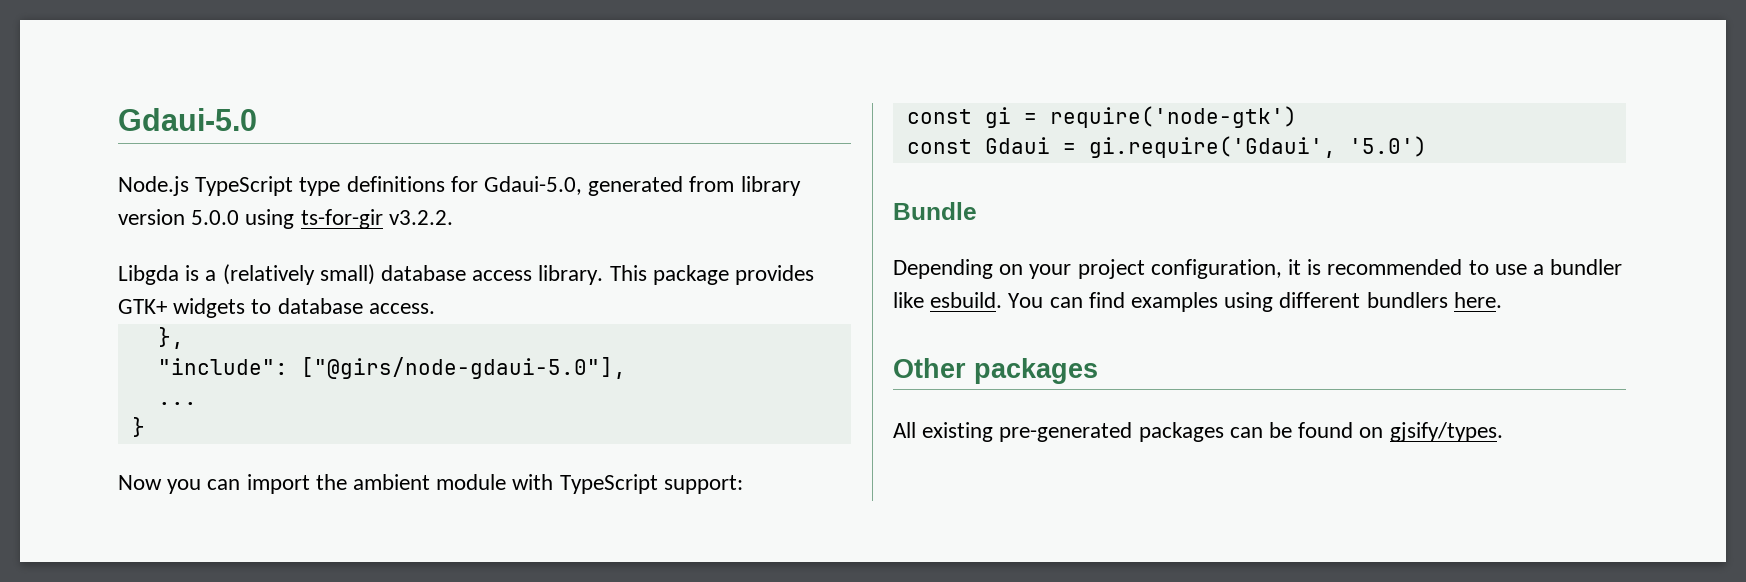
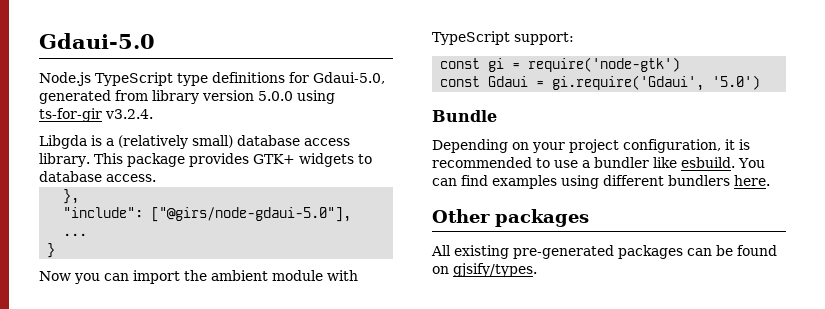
- Node.js TypeScript type definitions for Gdaui-5.0, generated from library version 5.0.0 using ts-for-gir v3.2.2.
+ Node.js TypeScript type definitions for Gdaui-5.0, generated from library version 5.0.0 using ts-for-gir v3.2.4.

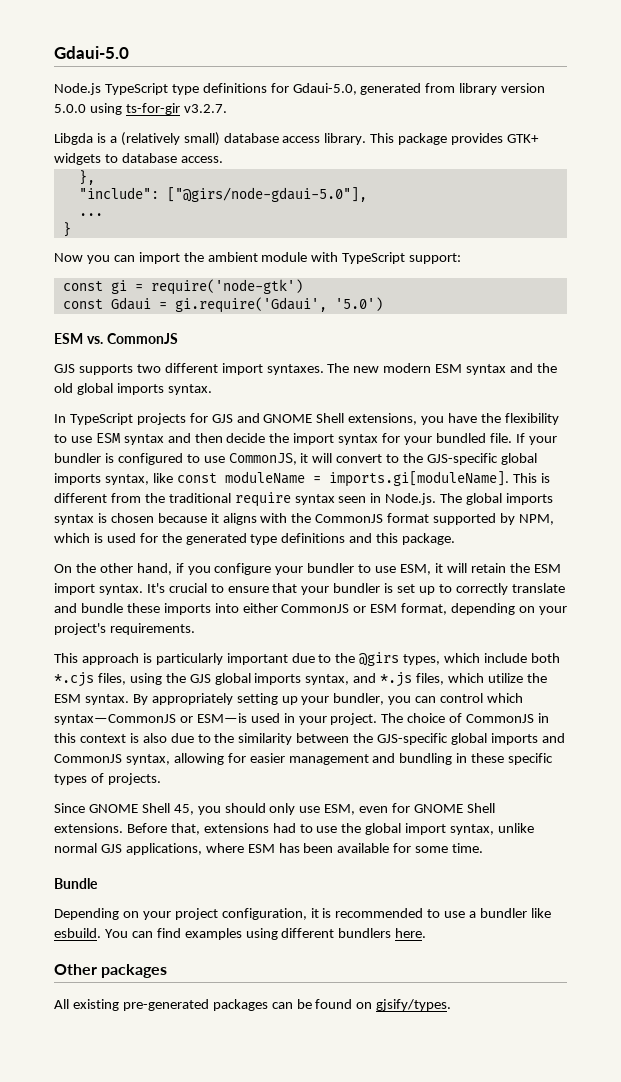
- Node.js TypeScript type definitions for Gdaui-5.0, generated from library version 5.0.0 using ts-for-gir v3.2.4.
+ Node.js TypeScript type definitions for Gdaui-5.0, generated from library version 5.0.0 using ts-for-gir v3.2.7.
+ ESM vs. CommonJS
+ GJS supports two different import syntaxes. The new modern ESM syntax and the old global imports syntax.
+ In TypeScript projects for GJS and GNOME Shell extensions, you have the flexibility to use ESM syntax and then decide the import syntax for your bundled file. If your bundler is configured to use CommonJS, it will convert to the GJS-specific global imports syntax, like const moduleName = imports.gi[moduleName]. This is different from the traditional require syntax seen in Node.js. The global imports syntax is chosen because it aligns with the CommonJS format supported by NPM, which is used for the generated type definitions and this package.
+ On the other hand, if you configure your bundler to use ESM, it will retain the ESM import syntax. It's crucial to ensure that your bundler is set up to correctly translate and bundle these imports into either CommonJS or ESM format, depending on your project's requirements.
+ This approach is particularly important due to the @girs types, which include both *.cjs files, using the GJS global imports syntax, and *.js files, which utilize the ESM syntax. By appropriately setting up your bundler, you can control which syntax—CommonJS or ESM—is used in your project. The choice of CommonJS in this context is also due to the similarity between the GJS-specific global imports and CommonJS syntax, allowing for easier management and bundling in these specific types of projects.
+ Since GNOME Shell 45, you should only use ESM, even for GNOME Shell extensions. Before that, extensions had to use the global import syntax, unlike normal GJS applications, where ESM has been available for some time.

